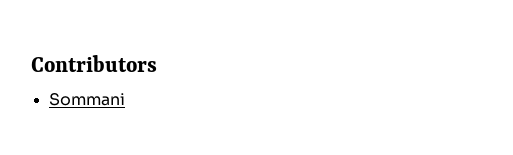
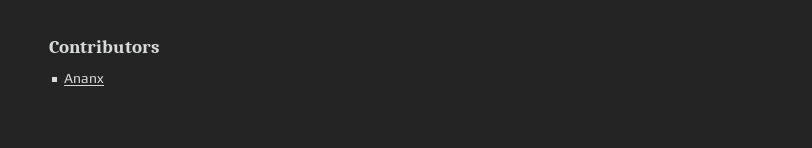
- Sommani
+ Ananx

